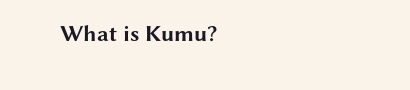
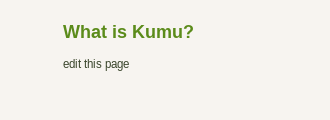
+ edit this page

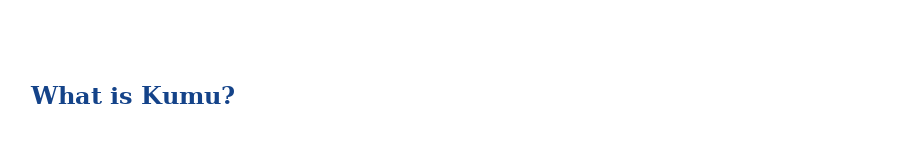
- edit this page

